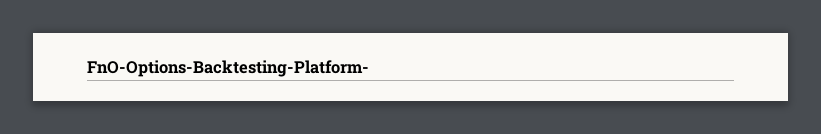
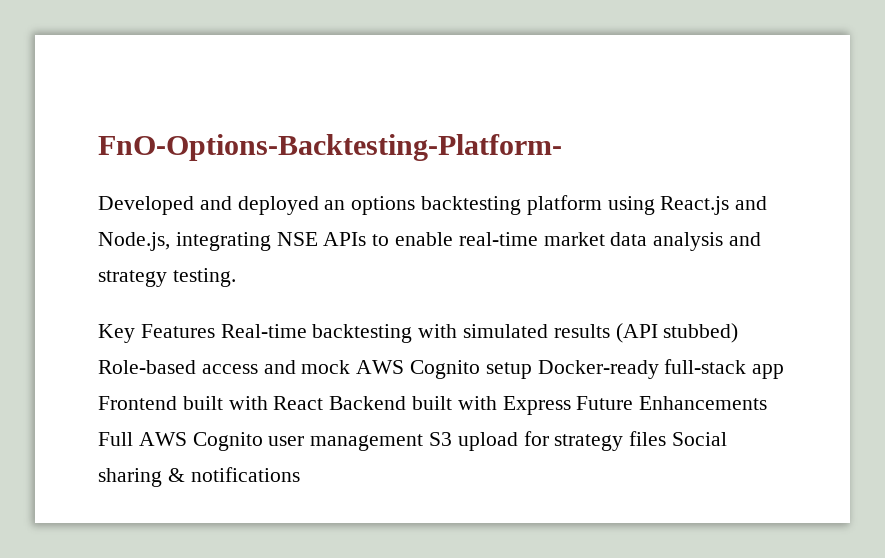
+ Developed and deployed an options backtesting platform using React.js and Node.js, integrating NSE APIs to enable real-time market data analysis and strategy testing.
+ Key Features Real-time backtesting with simulated results (API stubbed) Role-based access and mock AWS Cognito setup Docker-ready full-stack app Frontend built with React Backend built with Express Future Enhancements Full AWS Cognito user management S3 upload for strategy files Social sharing & notifications

